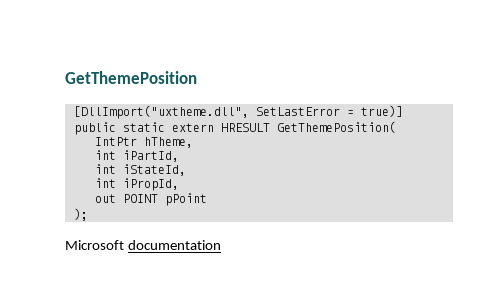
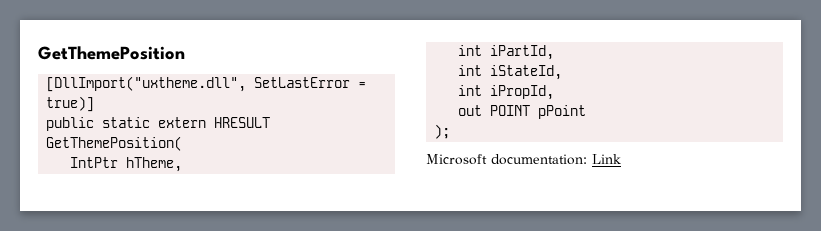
- Microsoft documentation
+ Microsoft documentation: Link

